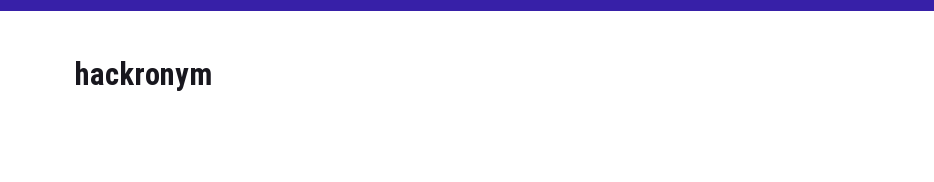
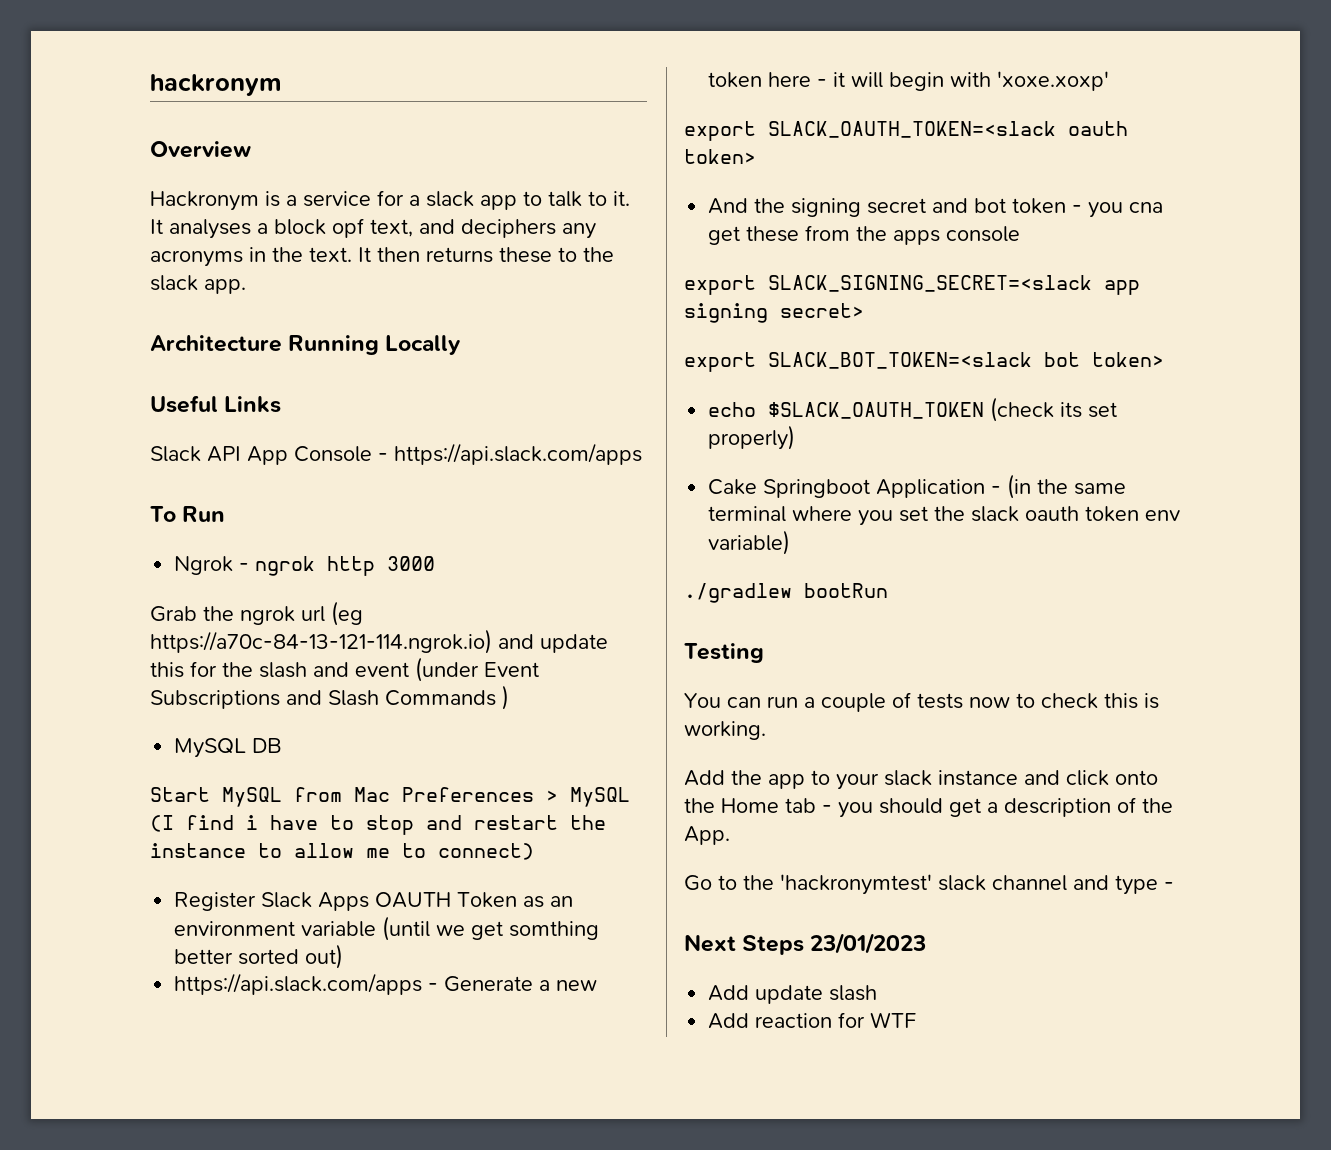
+ Overview
+ Hackronym is a service for a slack app to talk to it. It analyses a block opf text, and deciphers any acronyms in the text. It then returns these to the slack app.
+ Architecture Running Locally
+ Useful Links
+ Slack API App Console - https://api.slack.com/apps
+ To Run
+ Ngrok - ngrok http 3000
+ Grab the ngrok url (eg https://a70c-84-13-121-114.ngrok.io) and update this for the slash and event (under Event Subscriptions and Slash Commands )
+ MySQL DB
+ Start MySQL from Mac Preferences > MySQL (I find i have to stop and restart the instance to allow me to connect)
+ Register Slack Apps OAUTH Token as an environment variable (until we get somthing better sorted out)
+ https://api.slack.com/apps - Generate a new token here - it will begin with 'xoxe.xoxp'
+ export SLACK_OAUTH_TOKEN=<slack oauth token>
+ And the signing secret and bot token - you cna get these from the apps console
+ export SLACK_SIGNING_SECRET=<slack app signing secret>
+ export SLACK_BOT_TOKEN=<slack bot token>
+ echo $SLACK_OAUTH_TOKEN (check its set properly)
+ Cake Springboot Application - (in the same terminal where you set the slack oauth token env variable)
+ ./gradlew bootRun
+ Testing
+ You can run a couple of tests now to check this is working.
+ Add the app to your slack instance and click onto the Home tab - you should get a description of the App.
+ Go to the 'hackronymtest' slack channel and type -
+ Next Steps 23/01/2023
+ Add update slash
+ Add reaction for WTF

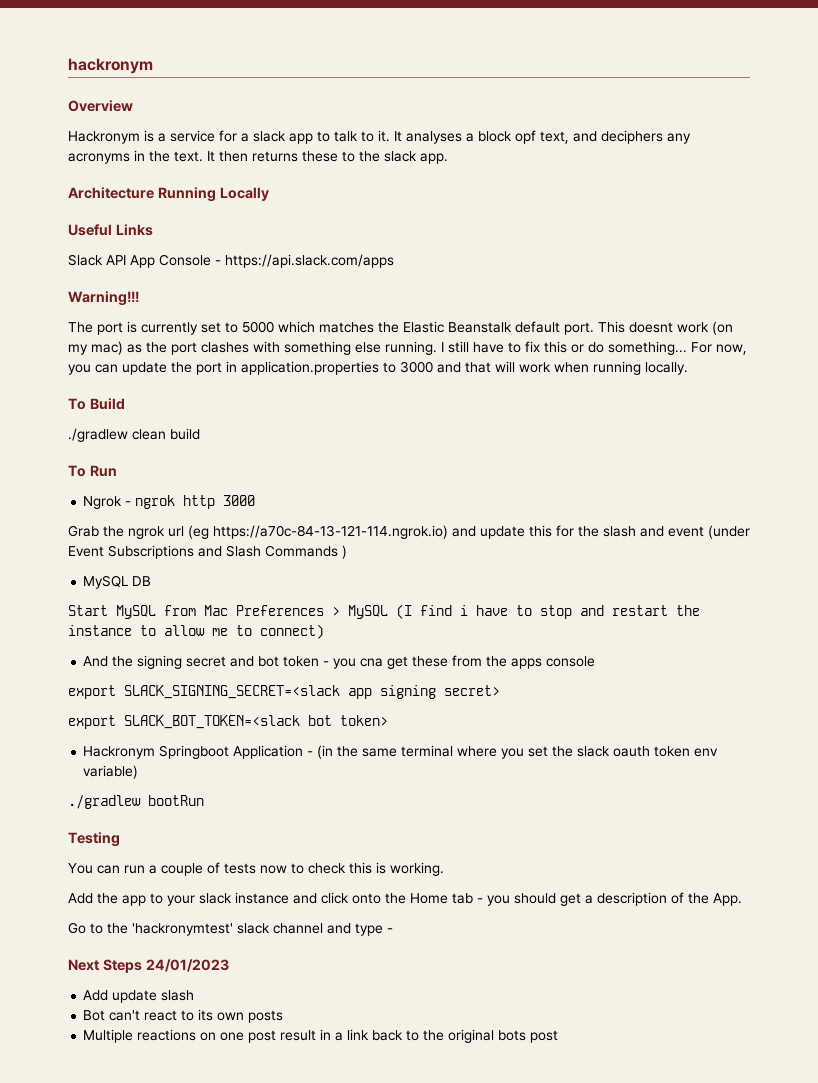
+ Warning!!!
+ The port is currently set to 5000 which matches the Elastic Beanstalk default port. This doesnt work (on my mac) as the port clashes with something else running. I still have to fix this or do something... For now, you can update the port in application.properties to 3000 and that will work when running locally.
+ To Build
+ ./gradlew clean build
- Register Slack Apps OAUTH Token as an environment variable (until we get somthing better sorted out)
- https://api.slack.com/apps - Generate a new token here - it will begin with 'xoxe.xoxp'
- export SLACK_OAUTH_TOKEN=<slack oauth token>
- echo $SLACK_OAUTH_TOKEN (check its set properly)
- Cake Springboot Application - (in the same terminal where you set the slack oauth token env variable)
+ Hackronym Springboot Application - (in the same terminal where you set the slack oauth token env variable)
- Next Steps 23/01/2023
+ Next Steps 24/01/2023
- Add reaction for WTF
+ Bot can't react to its own posts
+ Multiple reactions on one post result in a link back to the original bots post

